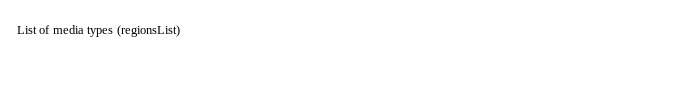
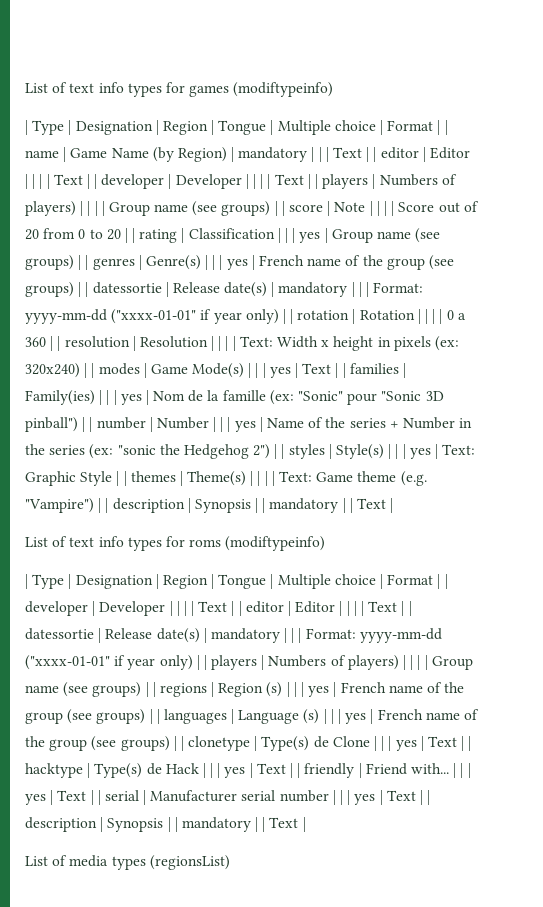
+ List of text info types for games (modiftypeinfo)
+ | Type | Designation | Region | Tongue | Multiple choice | Format | | name | Game Name (by Region) | mandatory | | | Text | | editor | Editor | | | | Text | | developer | Developer | | | | Text | | players | Numbers of players) | | | | Group name (see groups) | | score | Note | | | | Score out of 20 from 0 to 20 | | rating | Classification | | | yes | Group name (see groups) | | genres | Genre(s) | | | yes | French name of the group (see groups) | | datessortie | Release date(s) | mandatory | | | Format: yyyy-mm-dd ("xxxx-01-01" if year only) | | rotation | Rotation | | | | 0 a 360 | | resolution | Resolution | | | | Text: Width x height in pixels (ex: 320x240) | | modes | Game Mode(s) | | | yes | Text | | families | Family(ies) | | | yes | Nom de la famille (ex: "Sonic" pour "Sonic 3D pinball") | | number | Number | | | yes | Name of the series + Number in the series (ex: "sonic the Hedgehog 2") | | styles | Style(s) | | | yes | Text: Graphic Style | | themes | Theme(s) | | | | Text: Game theme (e.g. "Vampire") | | description | Synopsis | | mandatory | | Text |
+ List of text info types for roms (modiftypeinfo)
+ | Type | Designation | Region | Tongue | Multiple choice | Format | | developer | Developer | | | | Text | | editor | Editor | | | | Text | | datessortie | Release date(s) | mandatory | | | Format: yyyy-mm-dd ("xxxx-01-01" if year only) | | players | Numbers of players) | | | | Group name (see groups) | | regions | Region (s) | | | yes | French name of the group (see groups) | | languages | Language (s) | | | yes | French name of the group (see groups) | | clonetype | Type(s) de Clone | | | yes | Text | | hacktype | Type(s) de Hack | | | yes | Text | | friendly | Friend with... | | | yes | Text | | serial | Manufacturer serial number | | | yes | Text | | description | Synopsis | | mandatory | | Text |

